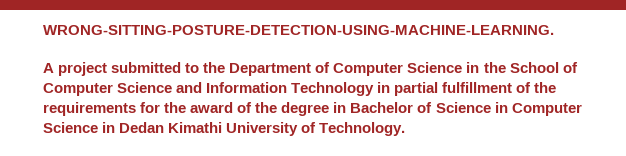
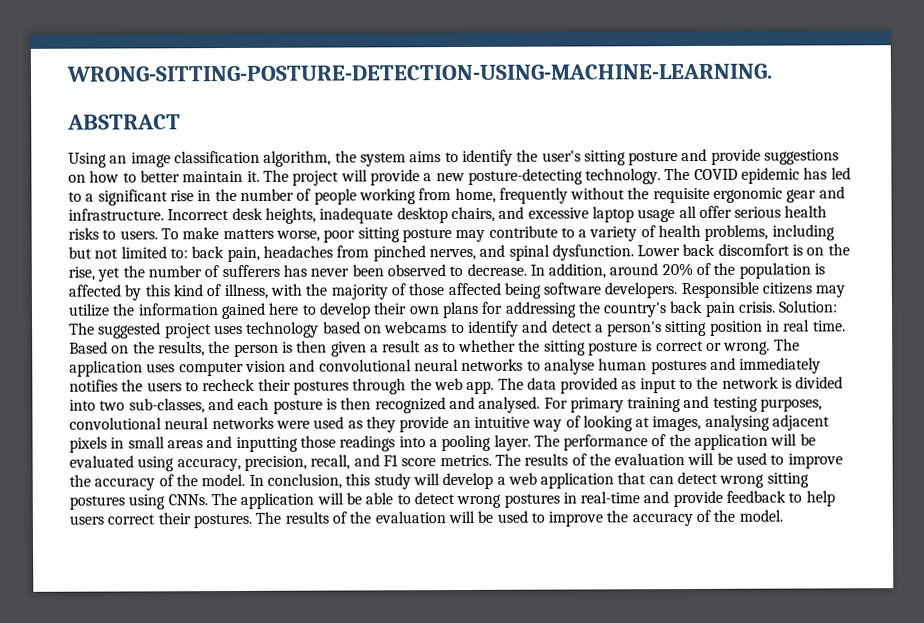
- A project submitted to the Department of Computer Science in the School of Computer Science and Information Technology in partial fulfillment of the requirements for the award of the degree in Bachelor of Science in Computer Science in Dedan Kimathi University of Technology.
+ ABSTRACT
+ Using an image classification algorithm, the system aims to identify the user's sitting posture and provide suggestions on how to better maintain it. The project will provide a new posture-detecting technology. The COVID epidemic has led to a significant rise in the number of people working from home, frequently without the requisite ergonomic gear and infrastructure. Incorrect desk heights, inadequate desktop chairs, and excessive laptop usage all offer serious health risks to users. To make matters worse, poor sitting posture may contribute to a variety of health problems, including but not limited to: back pain, headaches from pinched nerves, and spinal dysfunction. Lower back discomfort is on the rise, yet the number of sufferers has never been observed to decrease. In addition, around 20% of the population is affected by this kind of illness, with the majority of those affected being software developers. Responsible citizens may utilize the information gained here to develop their own plans for addressing the country's back pain crisis. Solution: The suggested project uses technology based on webcams to identify and detect a person's sitting position in real time. Based on the results, the person is then given a result as to whether the sitting posture is correct or wrong. The application uses computer vision and convolutional neural networks to analyse human postures and immediately notifies the users to recheck their postures through the web app. The data provided as input to the network is divided into two sub-classes, and each posture is then recognized and analysed. For primary training and testing purposes, convolutional neural networks were used as they provide an intuitive way of looking at images, analysing adjacent pixels in small areas and inputting those readings into a pooling layer. The performance of the application will be evaluated using accuracy, precision, recall, and F1 score metrics. The results of the evaluation will be used to improve the accuracy of the model. In conclusion, this study will develop a web application that can detect wrong sitting postures using CNNs. The application will be able to detect wrong postures in real-time and provide feedback to help users correct their postures. The results of the evaluation will be used to improve the accuracy of the model.

